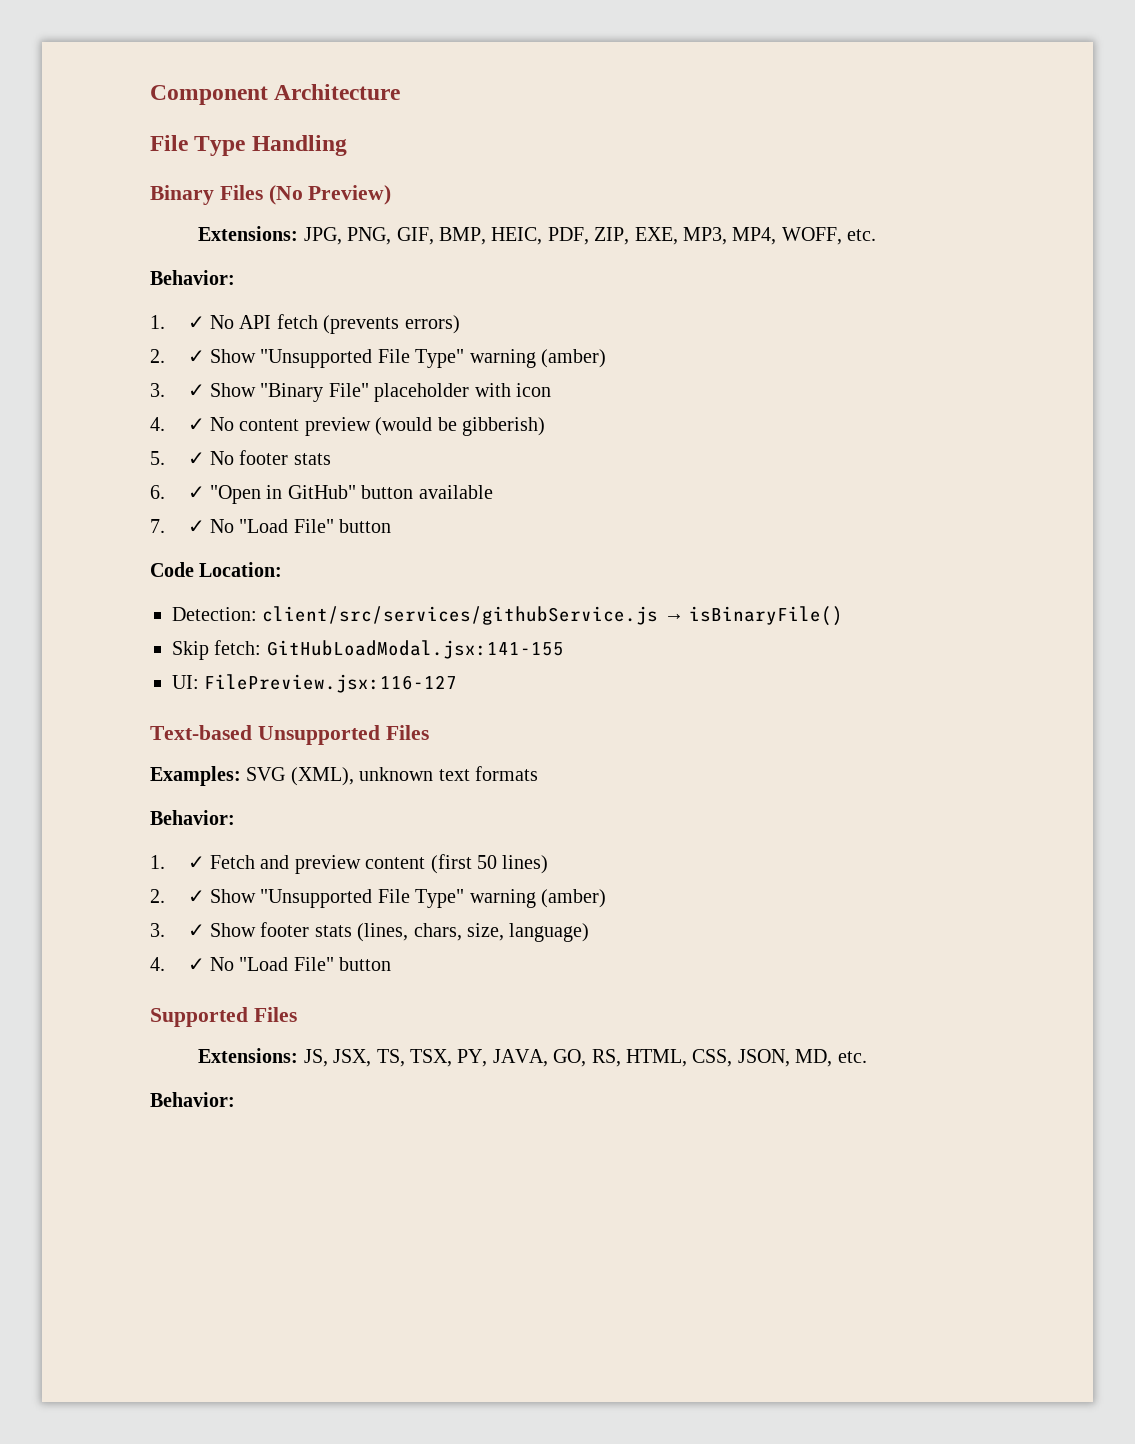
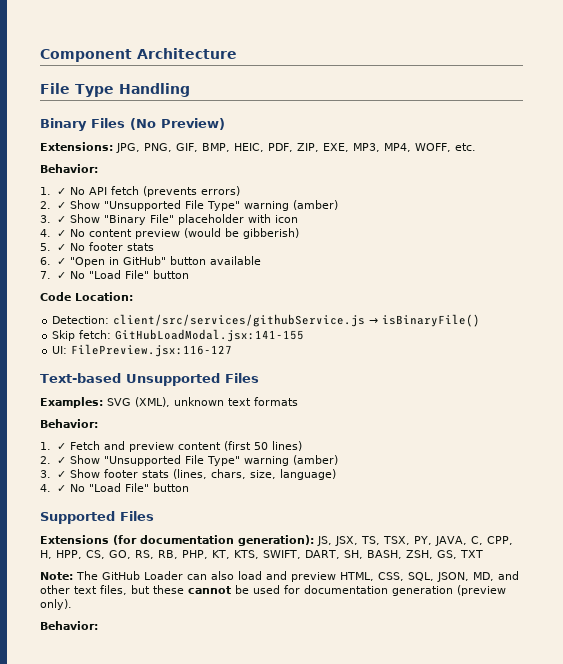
- Extensions: JS, JSX, TS, TSX, PY, JAVA, GO, RS, HTML, CSS, JSON, MD, etc.
+ Extensions (for documentation generation): JS, JSX, TS, TSX, PY, JAVA, C, CPP, H, HPP, CS, GO, RS, RB, PHP, KT, KTS, SWIFT, DART, SH, BASH, ZSH, GS, TXT
+ Note: The GitHub Loader can also load and preview HTML, CSS, SQL, JSON, MD, and other text files, but these cannot be used for documentation generation (preview only).

